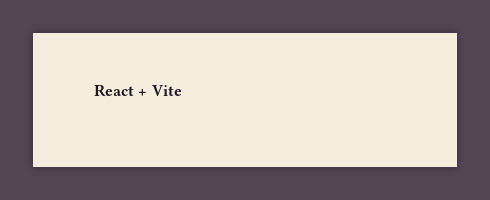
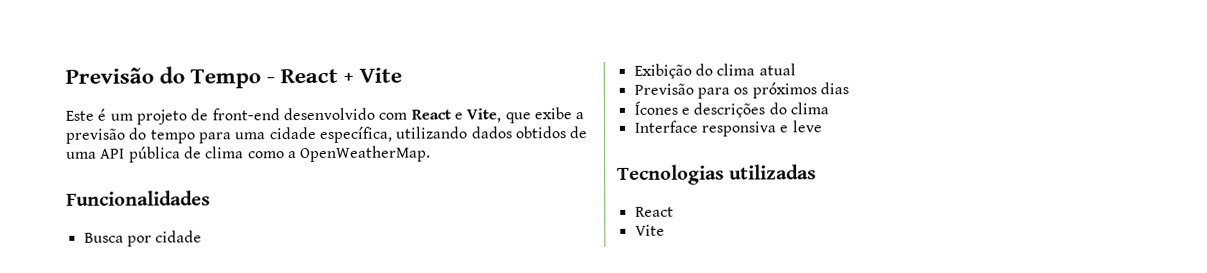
- React + Vite
+ Previsão do Tempo - React + Vite
+ Este é um projeto de front-end desenvolvido com React e Vite, que exibe a previsão do tempo para uma cidade específica, utilizando dados obtidos de uma API pública de clima como a OpenWeatherMap.
+ Funcionalidades
+ Busca por cidade
+ Exibição do clima atual
+ Previsão para os próximos dias
+ Ícones e descrições do clima
+ Interface responsiva e leve
+ Tecnologias utilizadas
+ React
+ Vite

